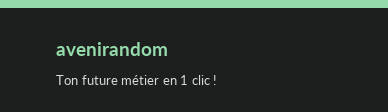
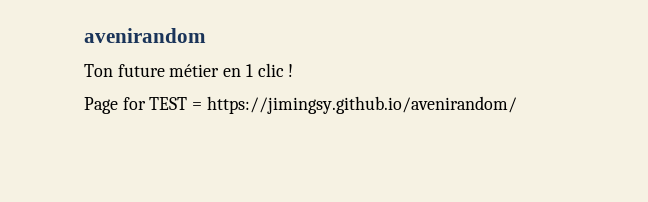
+ Page for TEST = https://jimingsy.github.io/avenirandom/

